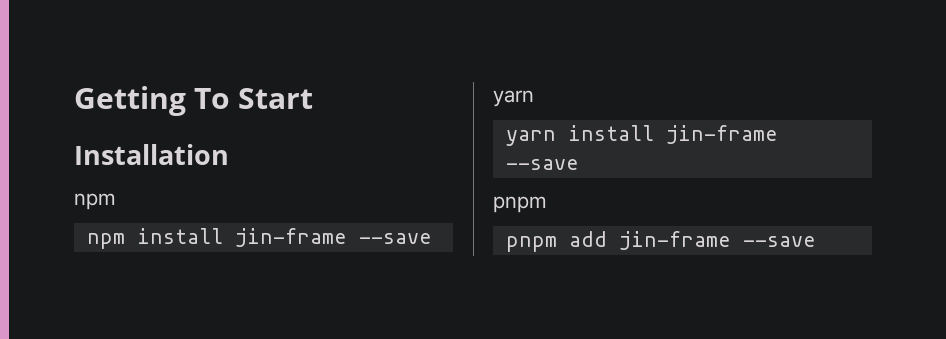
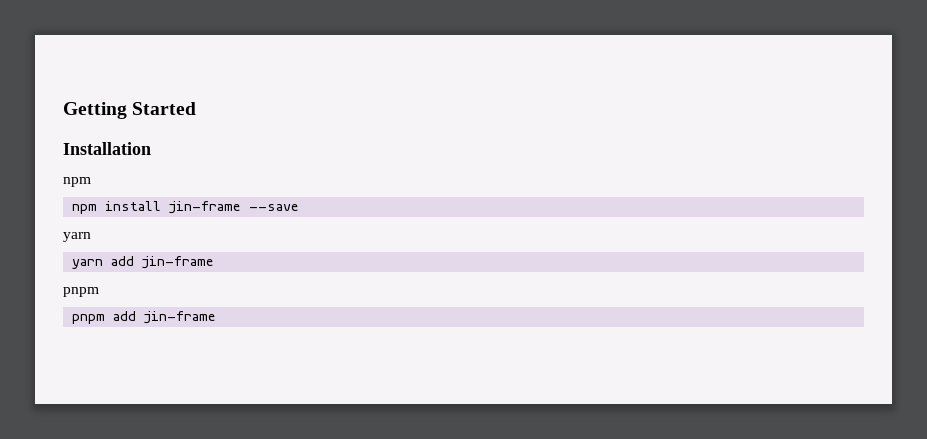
- Getting To Start
+ Getting Started
- yarn install jin-frame --save
+ yarn add jin-frame
- pnpm add jin-frame --save
+ pnpm add jin-frame

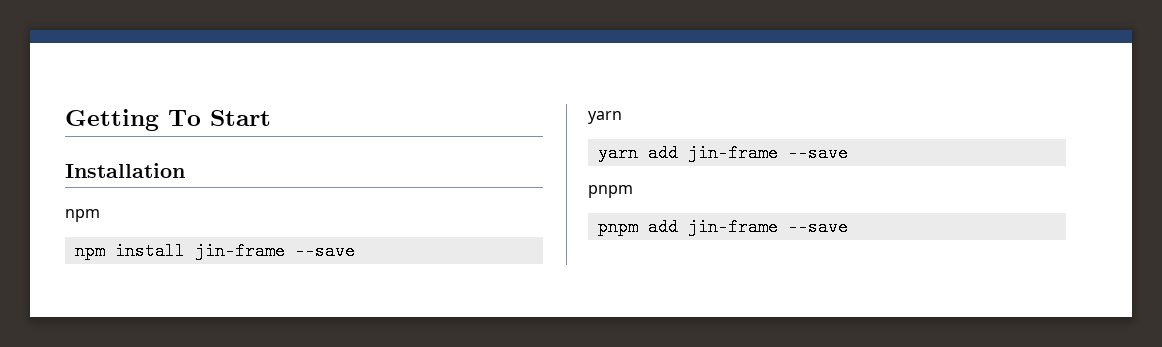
- Getting Started
+ Getting To Start
- yarn add jin-frame
+ yarn add jin-frame --save
- pnpm add jin-frame
+ pnpm add jin-frame --save

